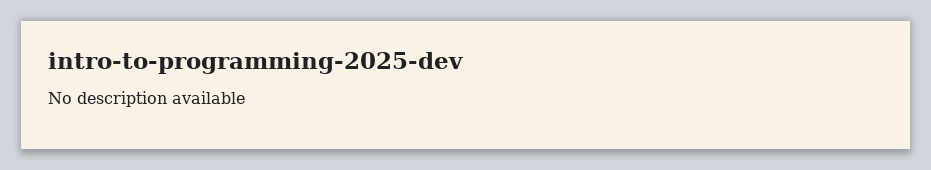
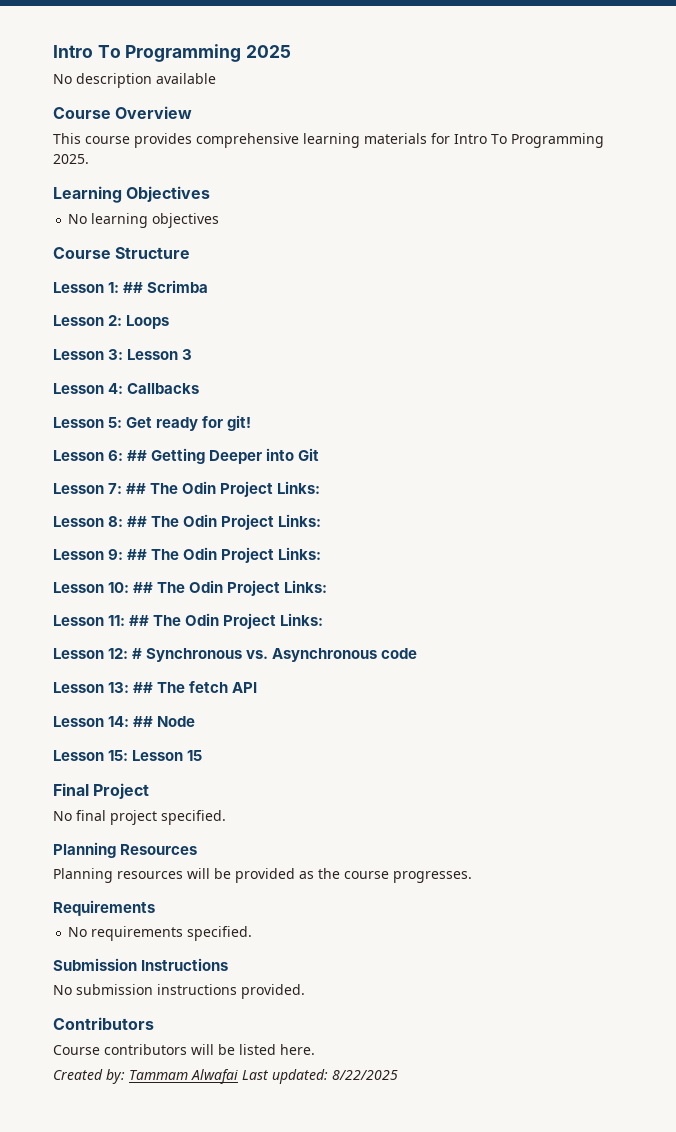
- intro-to-programming-2025-dev
+ Intro To Programming 2025
+ Course Overview
+ This course provides comprehensive learning materials for Intro To Programming 2025.
+ Learning Objectives
+ No learning objectives
+ Course Structure
+ Lesson 1: ## Scrimba
+ Lesson 2: Loops
+ Lesson 3: Lesson 3
+ Lesson 4: Callbacks
+ Lesson 5: Get ready for git!
+ Lesson 6: ## Getting Deeper into Git
+ Lesson 7: ## The Odin Project Links:
+ Lesson 8: ## The Odin Project Links:
+ Lesson 9: ## The Odin Project Links:
+ Lesson 10: ## The Odin Project Links:
+ Lesson 11: ## The Odin Project Links:
+ Lesson 12: # Synchronous vs. Asynchronous code
+ Lesson 13: ## The fetch API
+ Lesson 14: ## Node
+ Lesson 15: Lesson 15
+ Final Project
+ No final project specified.
+ Planning Resources
+ Planning resources will be provided as the course progresses.
+ Requirements
+ No requirements specified.
+ Submission Instructions
+ No submission instructions provided.
+ Contributors
+ Course contributors will be listed here.
+ Created by: Tammam Alwafai Last updated: 8/22/2025

